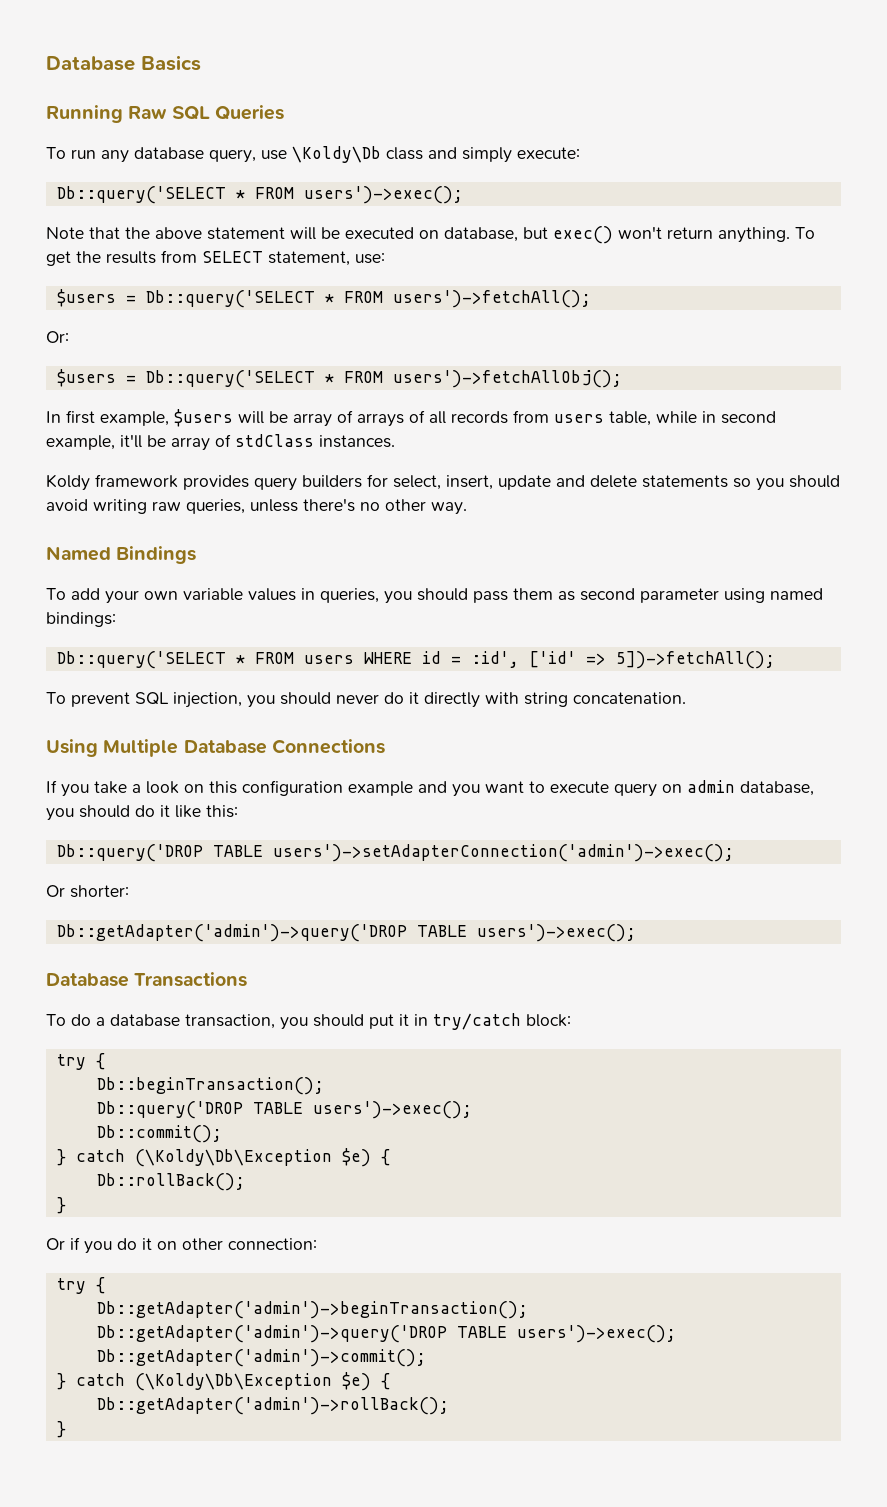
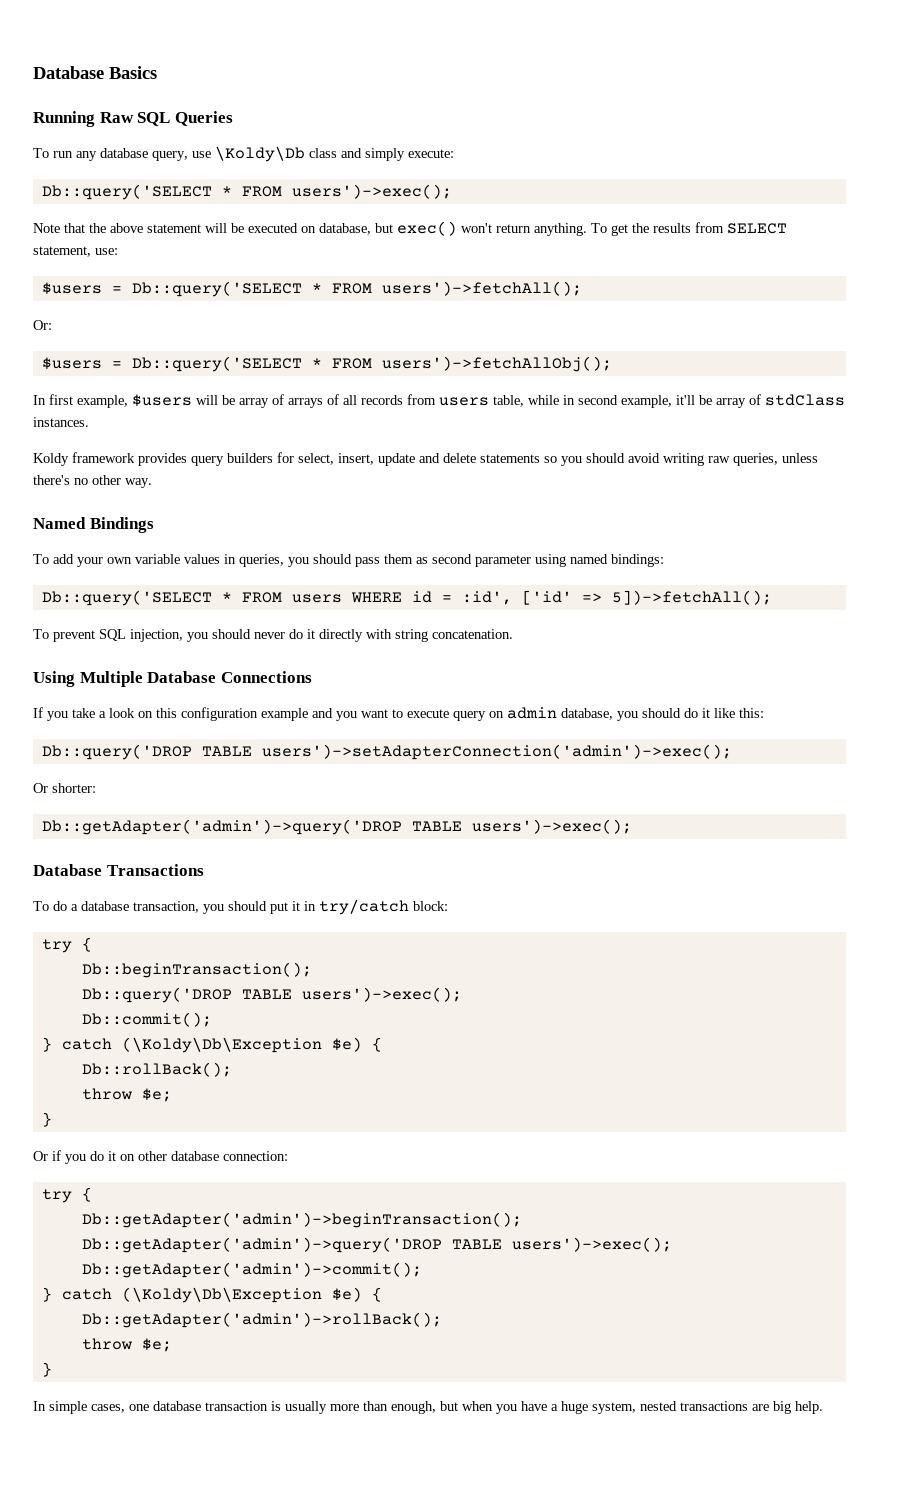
  Db::rollBack();
+ throw $e;
- Or if you do it on other connection:
+ Or if you do it on other database connection:
  Db::getAdapter('admin')->rollBack();
+ throw $e;
  }
+ In simple cases, one database transaction is usually more than enough, but when you have a huge system, nested transactions are big help.

